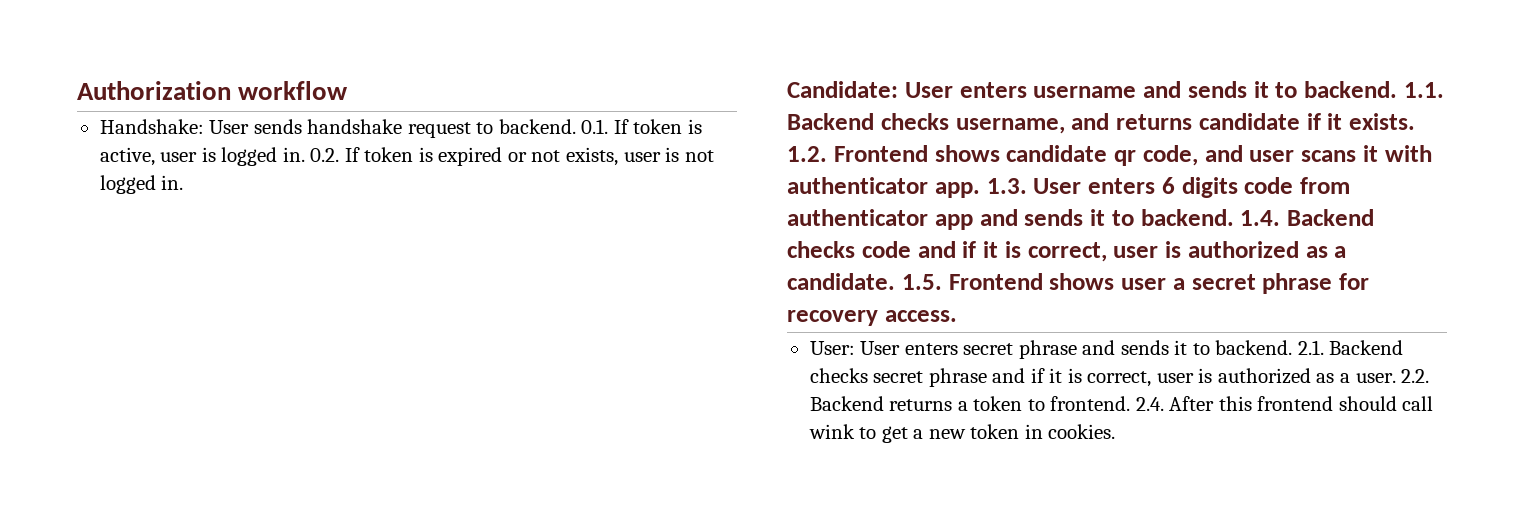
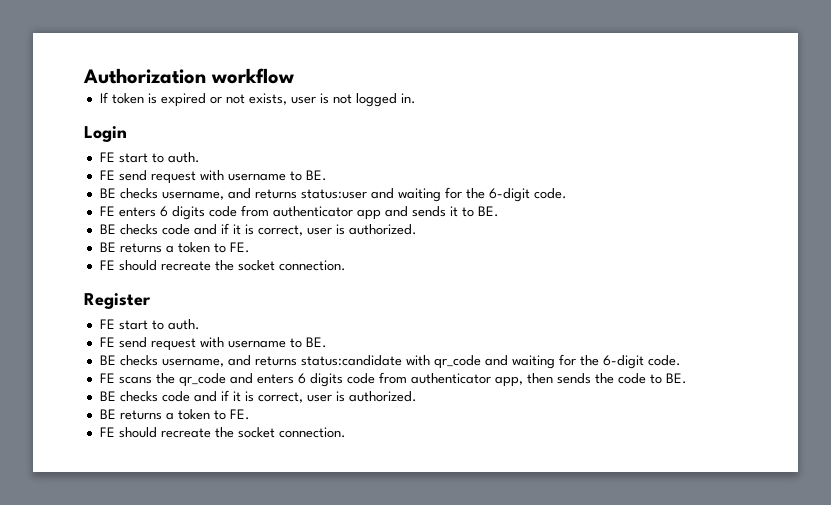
- Handshake: User sends handshake request to backend. 0.1. If token is active, user is logged in. 0.2. If token is expired or not exists, user is not logged in.
+ If token is expired or not exists, user is not logged in.
- Candidate: User enters username and sends it to backend. 1.1. Backend checks username, and returns candidate if it exists. 1.2. Frontend shows candidate qr code, and user scans it with authenticator app. 1.3. User enters 6 digits code from authenticator app and sends it to backend. 1.4. Backend checks code and if it is correct, user is authorized as a candidate. 1.5. Frontend shows user a secret phrase for recovery access.
- User: User enters secret phrase and sends it to backend. 2.1. Backend checks secret phrase and if it is correct, user is authorized as a user. 2.2. Backend returns a token to frontend. 2.4. After this frontend should call wink to get a new token in cookies.
+ Login
+ FE start to auth.
+ FE send request with username to BE.
+ BE checks username, and returns status:user and waiting for the 6-digit code.
+ FE enters 6 digits code from authenticator app and sends it to BE.
+ BE checks code and if it is correct, user is authorized.
+ BE returns a token to FE.
+ FE should recreate the socket connection.
+ Register
+ FE start to auth.
+ FE send request with username to BE.
+ BE checks username, and returns status:candidate with qr_code and waiting for the 6-digit code.
+ FE scans the qr_code and enters 6 digits code from authenticator app, then sends the code to BE.
+ BE checks code and if it is correct, user is authorized.
+ BE returns a token to FE.
+ FE should recreate the socket connection.

